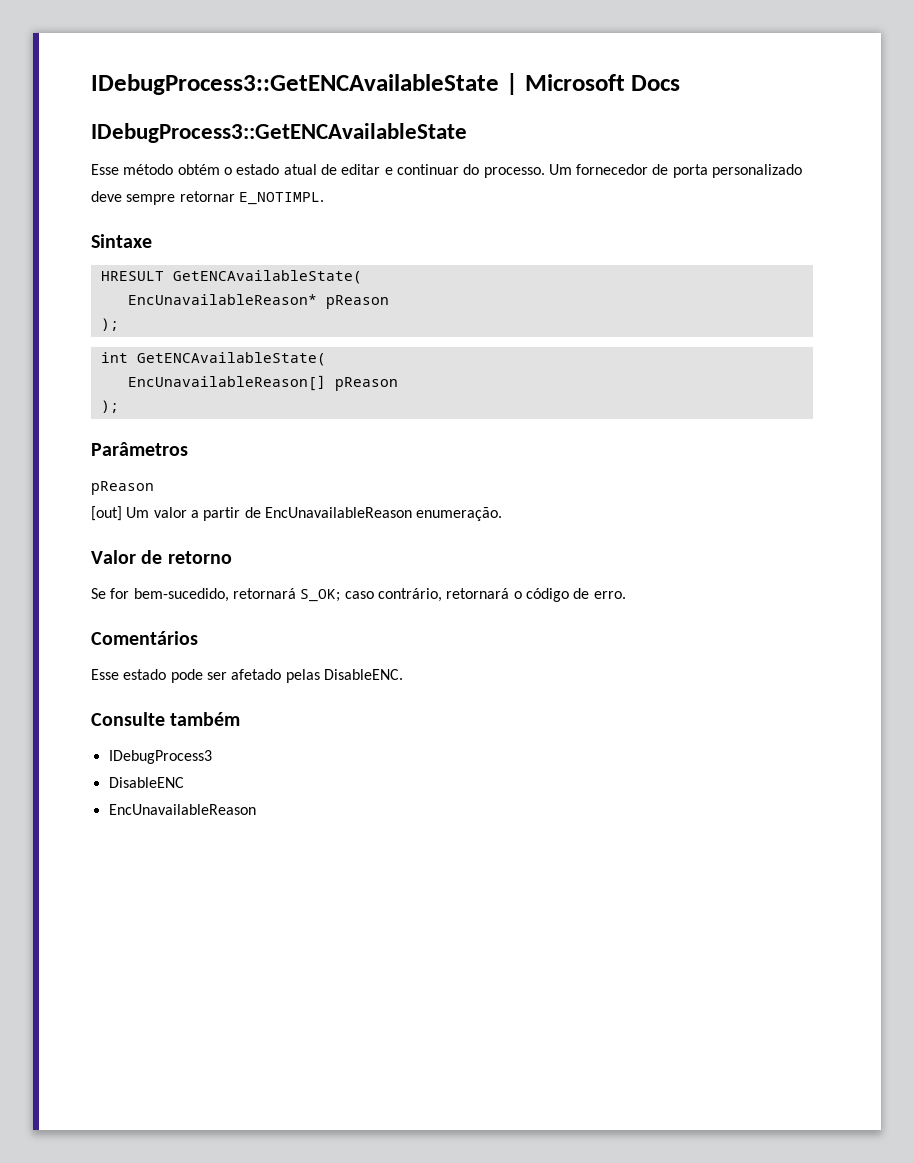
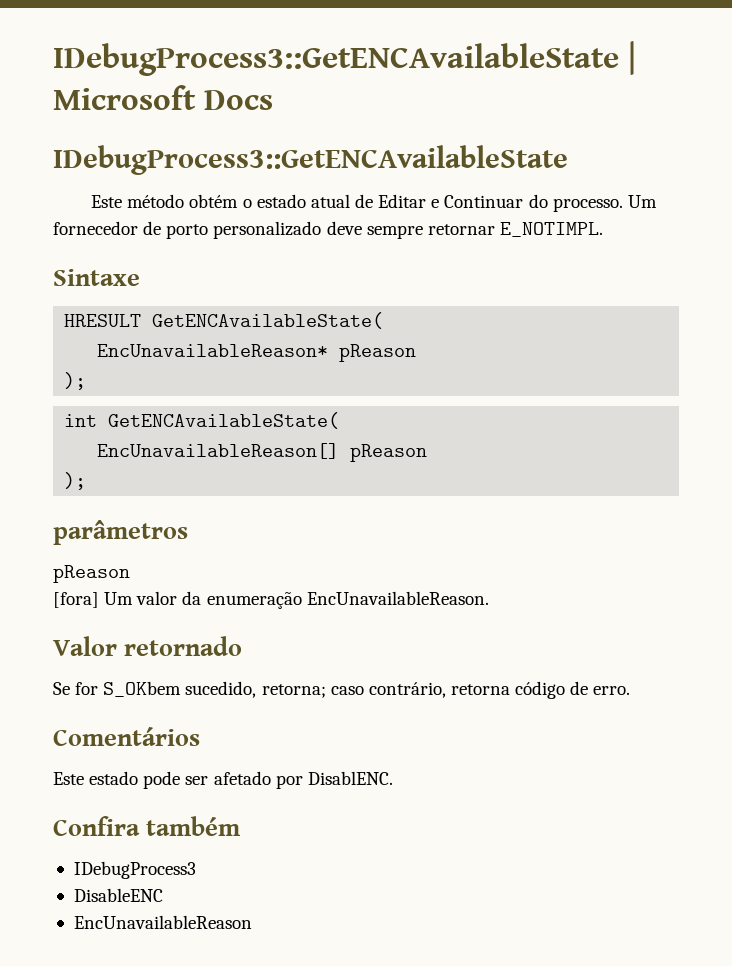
- Esse método obtém o estado atual de editar e continuar do processo.
+ Este método obtém o estado atual de Editar e Continuar do processo.
- Um fornecedor de porta personalizado deve sempre retornar E_NOTIMPL.
+ Um fornecedor de porto personalizado deve sempre retornar E_NOTIMPL.
- Parâmetros
+ parâmetros
  pReason
- [out] Um valor a partir de EncUnavailableReason enumeração.
+ [fora] Um valor da enumeração EncUnavailableReason.
- Valor de retorno
+ Valor retornado
- Se for bem-sucedido, retornará S_OK; caso contrário, retornará o código de erro.
+ Se for S_OKbem sucedido, retorna; caso contrário, retorna código de erro.
- Esse estado pode ser afetado pelas DisableENC.
- Consulte também
+ Este estado pode ser afetado por DisablENC.
+ Confira também

